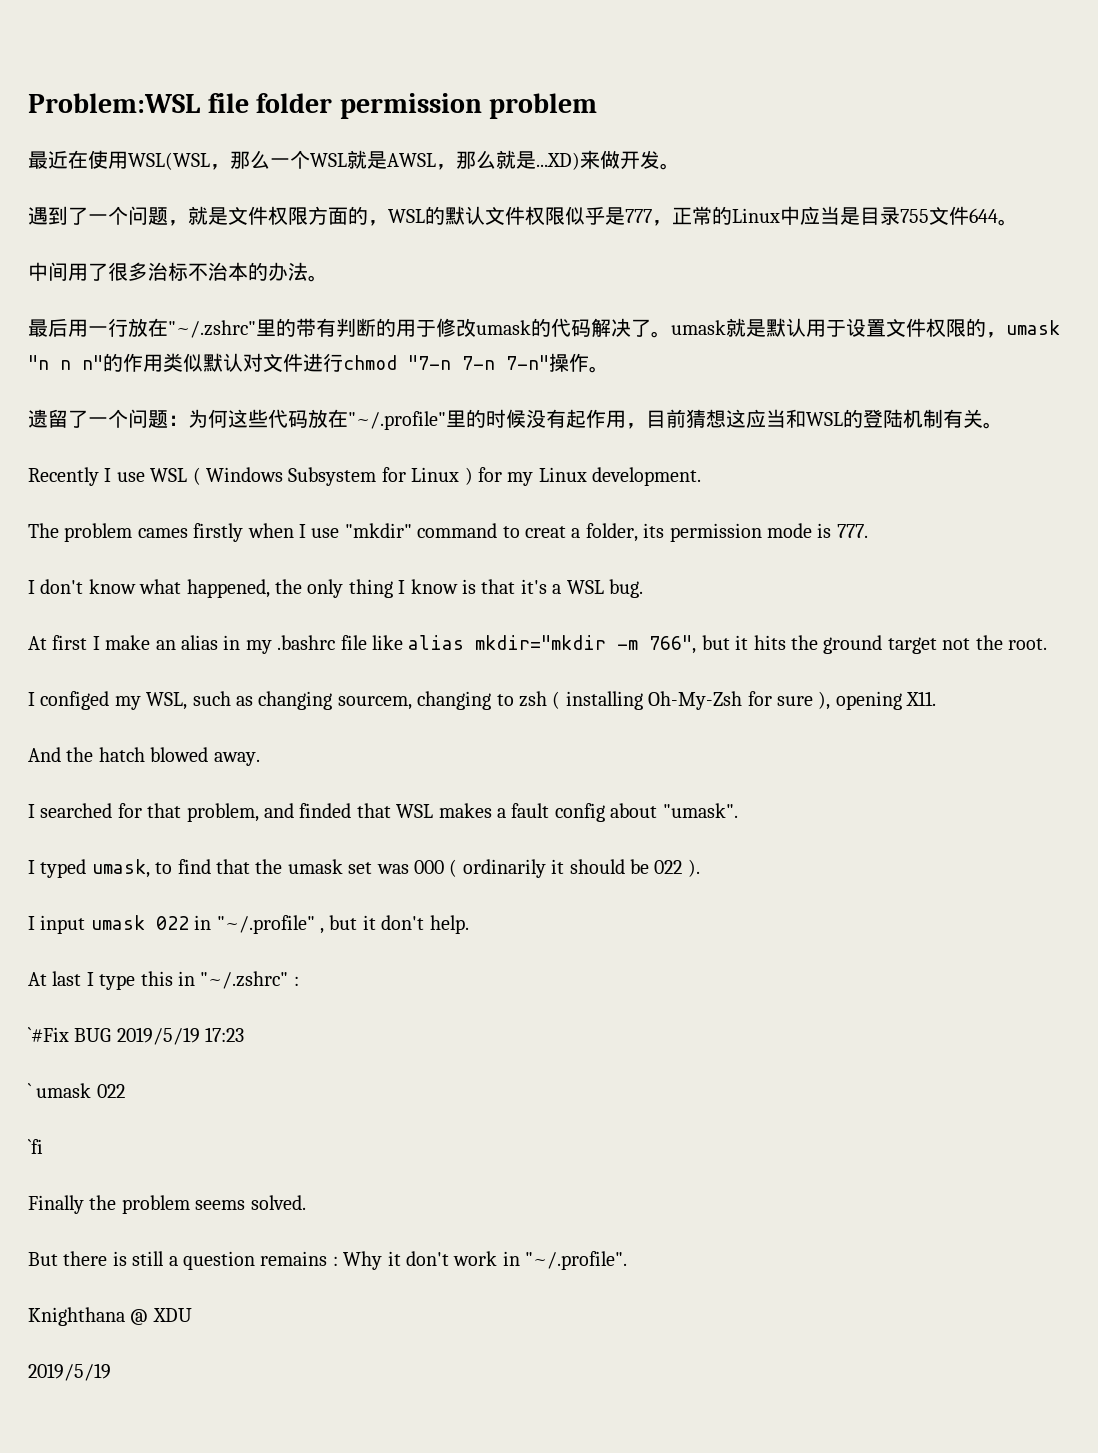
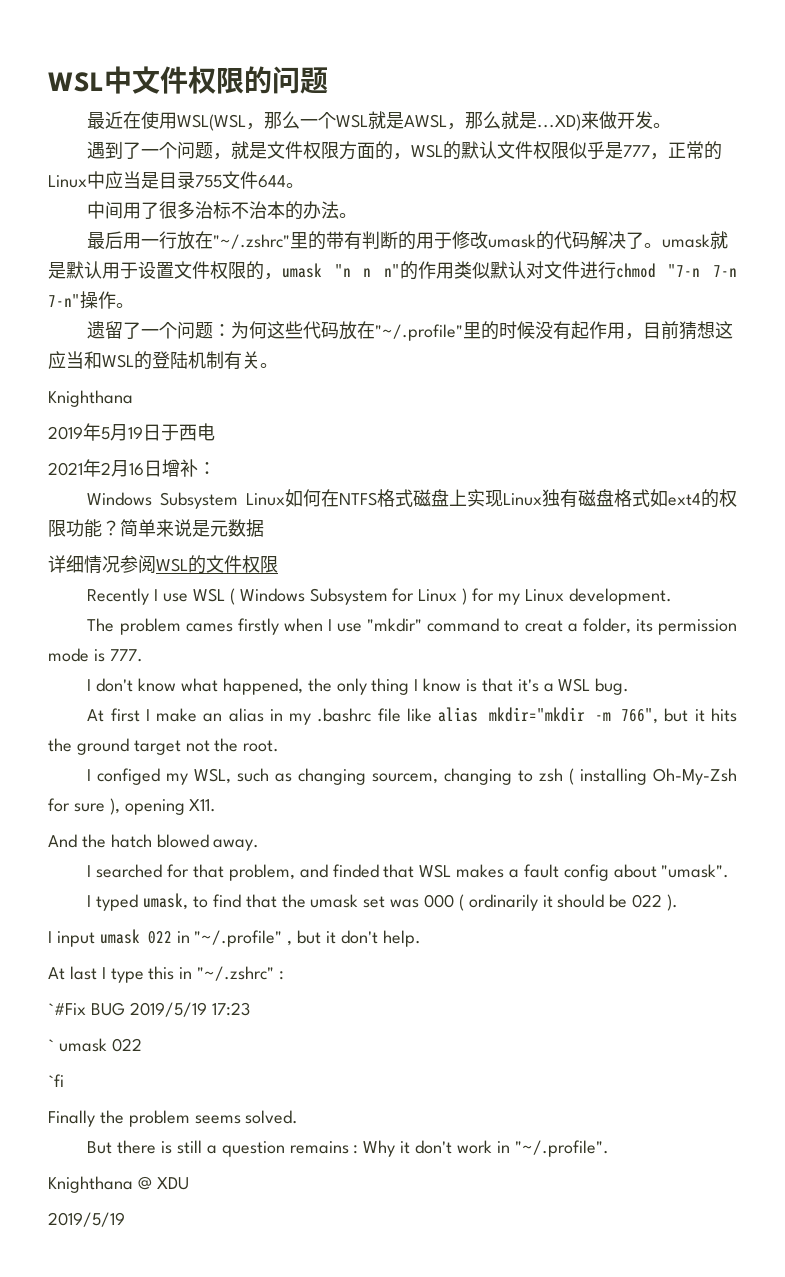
- Problem:WSL file folder permission problem
+ WSL中文件权限的问题
  遗留了一个问题：为何这些代码放在"~/.profile"里的时候没有起作用，目前猜想这应当和WSL的登陆机制有关。
+ Knighthana
+ 2019年5月19日于西电
+ 2021年2月16日增补：
+ Windows Subsystem Linux如何在NTFS格式磁盘上实现Linux独有磁盘格式如ext4的权限功能？简单来说是元数据
+ 详细情况参阅WSL的文件权限

